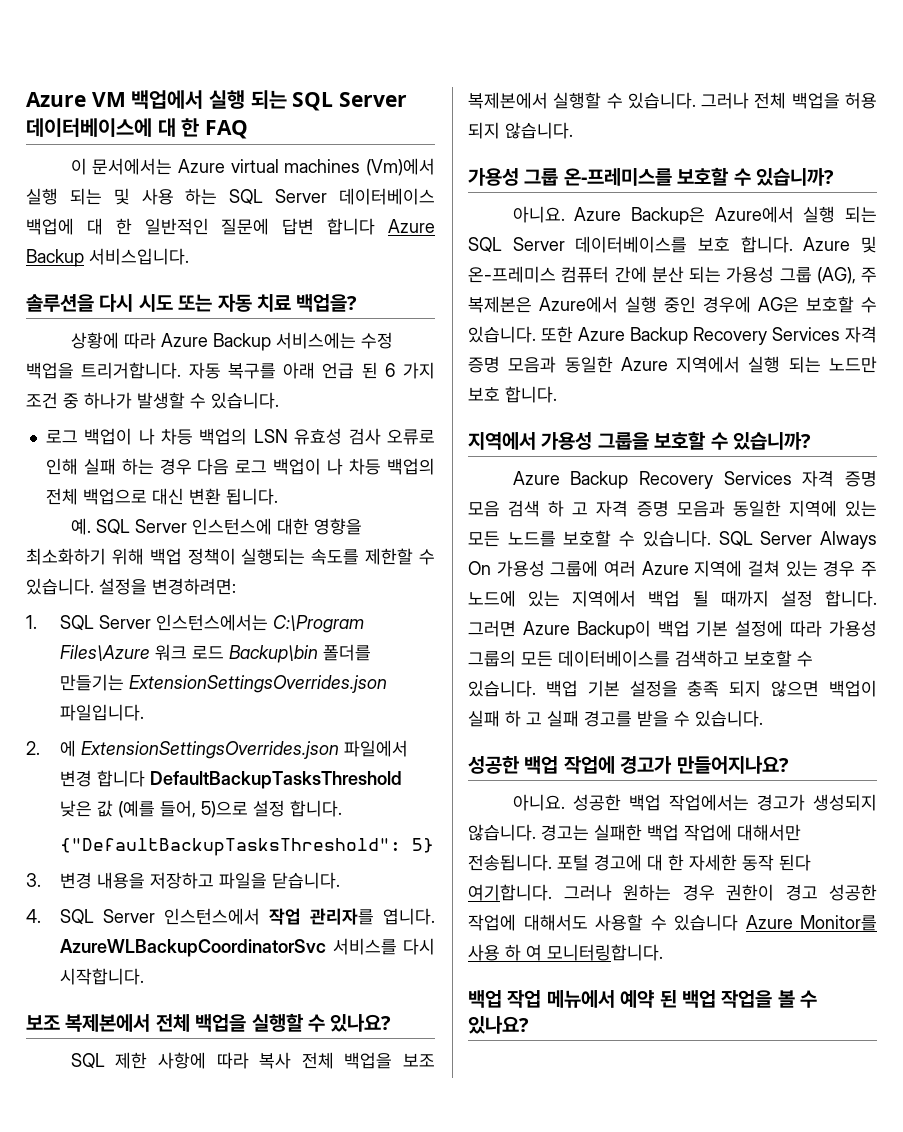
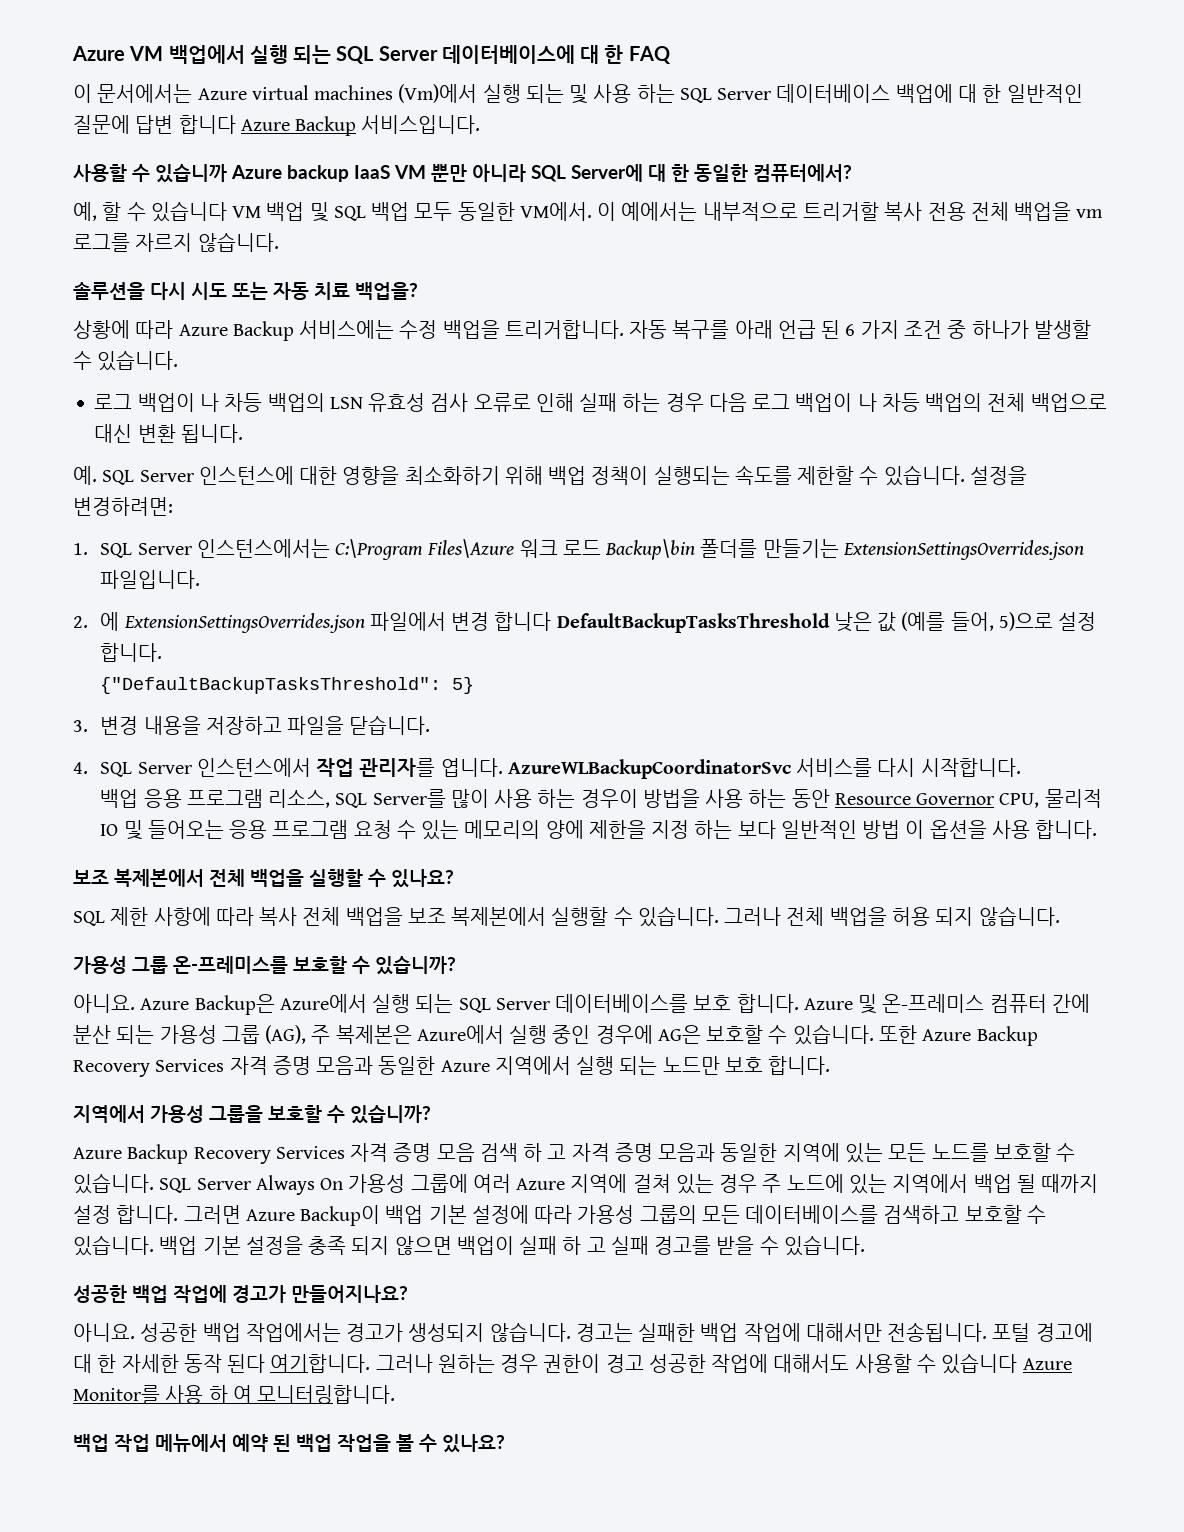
+ 사용할 수 있습니까 Azure backup IaaS VM 뿐만 아니라 SQL Server에 대 한 동일한 컴퓨터에서?
+ 예, 할 수 있습니다 VM 백업 및 SQL 백업 모두 동일한 VM에서. 이 예에서는 내부적으로 트리거할 복사 전용 전체 백업을 vm 로그를 자르지 않습니다.
+ 백업 응용 프로그램 리소스, SQL Server를 많이 사용 하는 경우이 방법을 사용 하는 동안 Resource Governor CPU, 물리적 IO 및 들어오는 응용 프로그램 요청 수 있는 메모리의 양에 제한을 지정 하는 보다 일반적인 방법 이 옵션을 사용 합니다.

